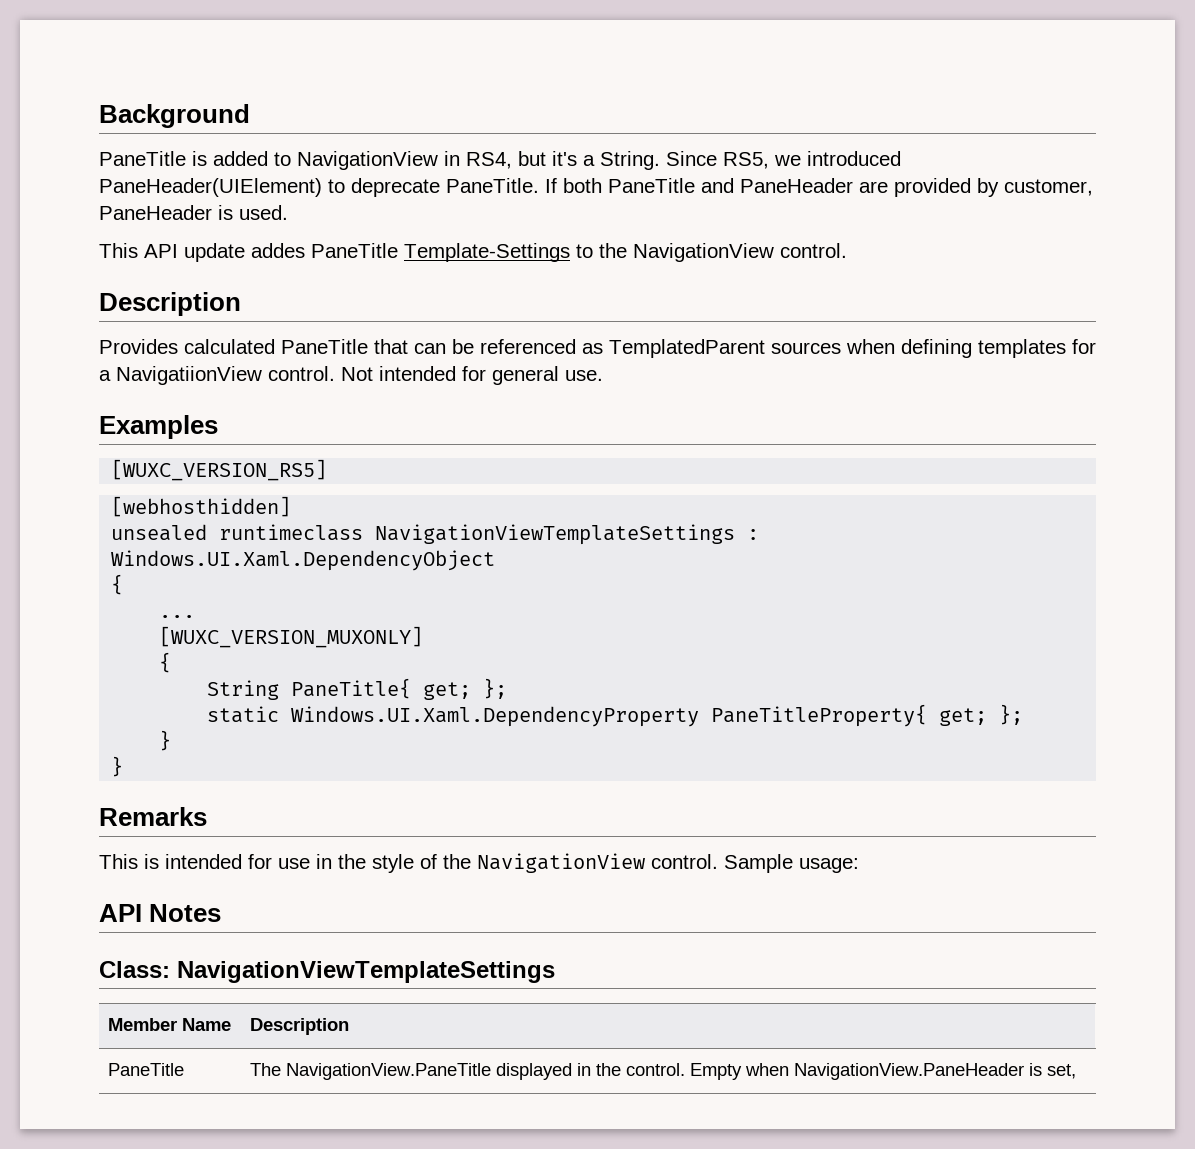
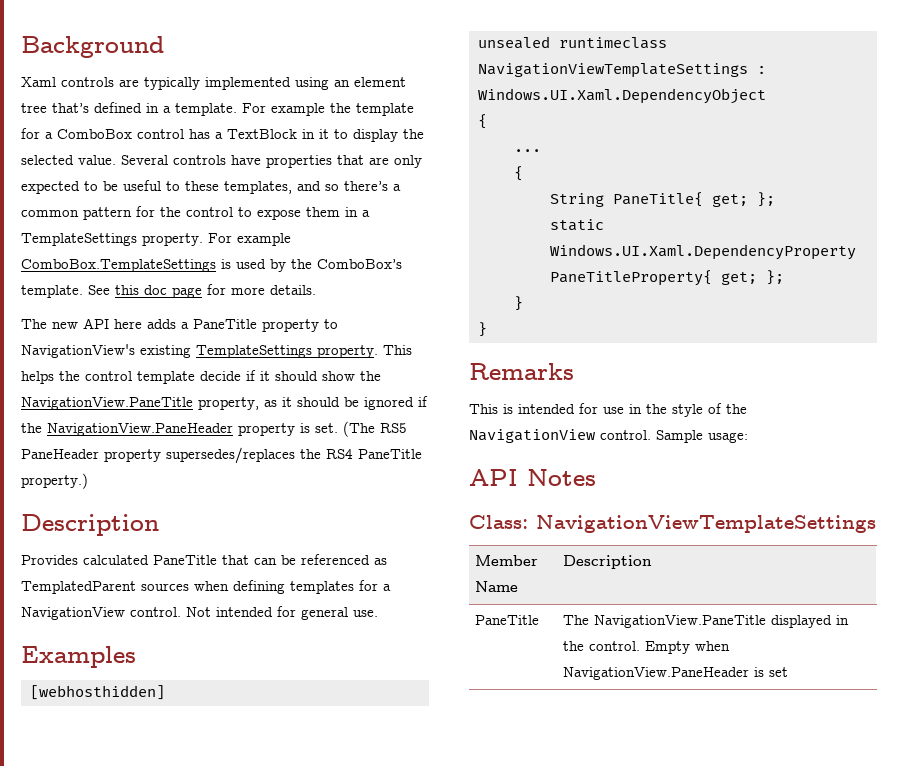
- PaneTitle is added to NavigationView in RS4, but it's a String. Since RS5, we introduced PaneHeader(UIElement) to deprecate PaneTitle. If both PaneTitle and PaneHeader are provided by customer, PaneHeader is used.
- This API update addes PaneTitle Template-Settings to the NavigationView control.
+ Xaml controls are typically implemented using an element tree that’s defined in a template. For example the template for a ComboBox control has a TextBlock in it to display the selected value. Several controls have properties that are only expected to be useful to these templates, and so there’s a common pattern for the control to expose them in a TemplateSettings property. For example ComboBox.TemplateSettings is used by the ComboBox’s template. See this doc page for more details.
+ The new API here adds a PaneTitle property to NavigationView's existing TemplateSettings property. This helps the control template decide if it should show the NavigationView.PaneTitle property, as it should be ignored if the NavigationView.PaneHeader property is set. (The RS5 PaneHeader property supersedes/replaces the RS4 PaneTitle property.)
- Provides calculated PaneTitle that can be referenced as TemplatedParent sources when defining templates for a NavigatiionView control.
+ Provides calculated PaneTitle that can be referenced as TemplatedParent sources when defining templates for a NavigationView control.
- [WUXC_VERSION_RS5]
- [WUXC_VERSION_MUXONLY]
- PaneTitle | The NavigationView.PaneTitle displayed in the control. Empty when NavigationView.PaneHeader is set,
+ PaneTitle | The NavigationView.PaneTitle displayed in the control. Empty when NavigationView.PaneHeader is set

